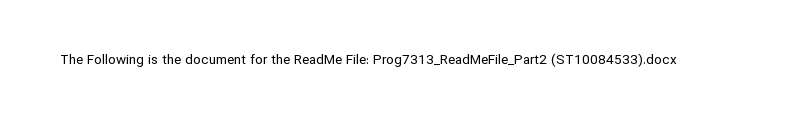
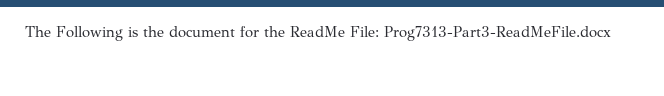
- The Following is the document for the ReadMe File: Prog7313_ReadMeFile_Part2 (ST10084533).docx
+ The Following is the document for the ReadMe File: Prog7313-Part3-ReadMeFile.docx

